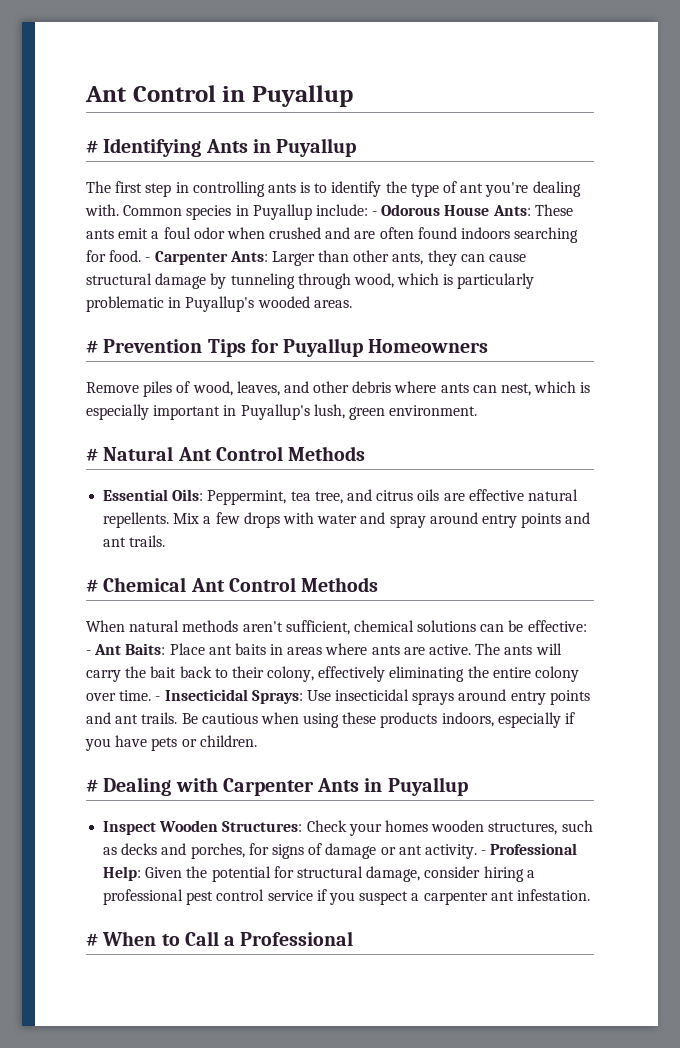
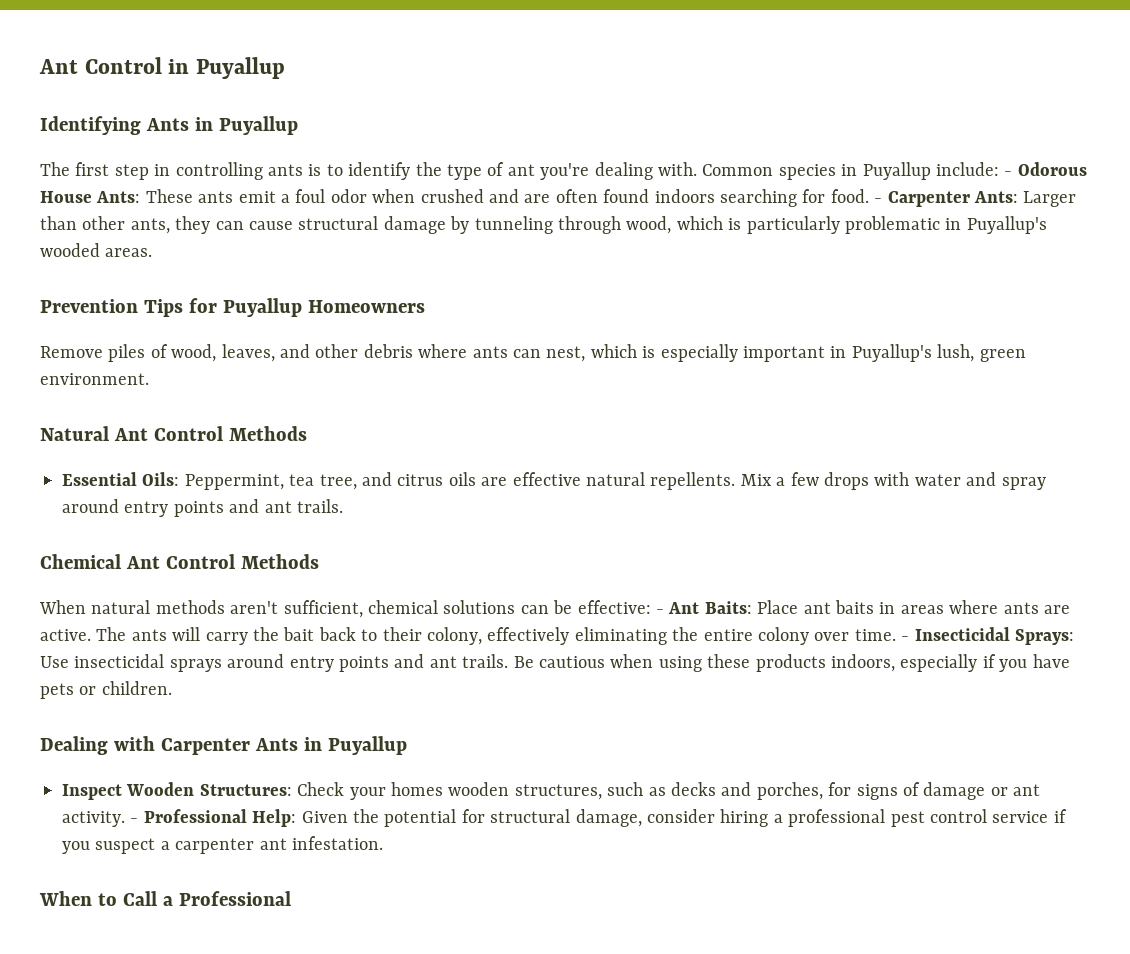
- # Identifying Ants in Puyallup
+ Identifying Ants in Puyallup
- # Prevention Tips for Puyallup Homeowners
+ Prevention Tips for Puyallup Homeowners
- # Natural Ant Control Methods
+ Natural Ant Control Methods
- # Chemical Ant Control Methods
+ Chemical Ant Control Methods
- # Dealing with Carpenter Ants in Puyallup
+ Dealing with Carpenter Ants in Puyallup
- # When to Call a Professional
+ When to Call a Professional

